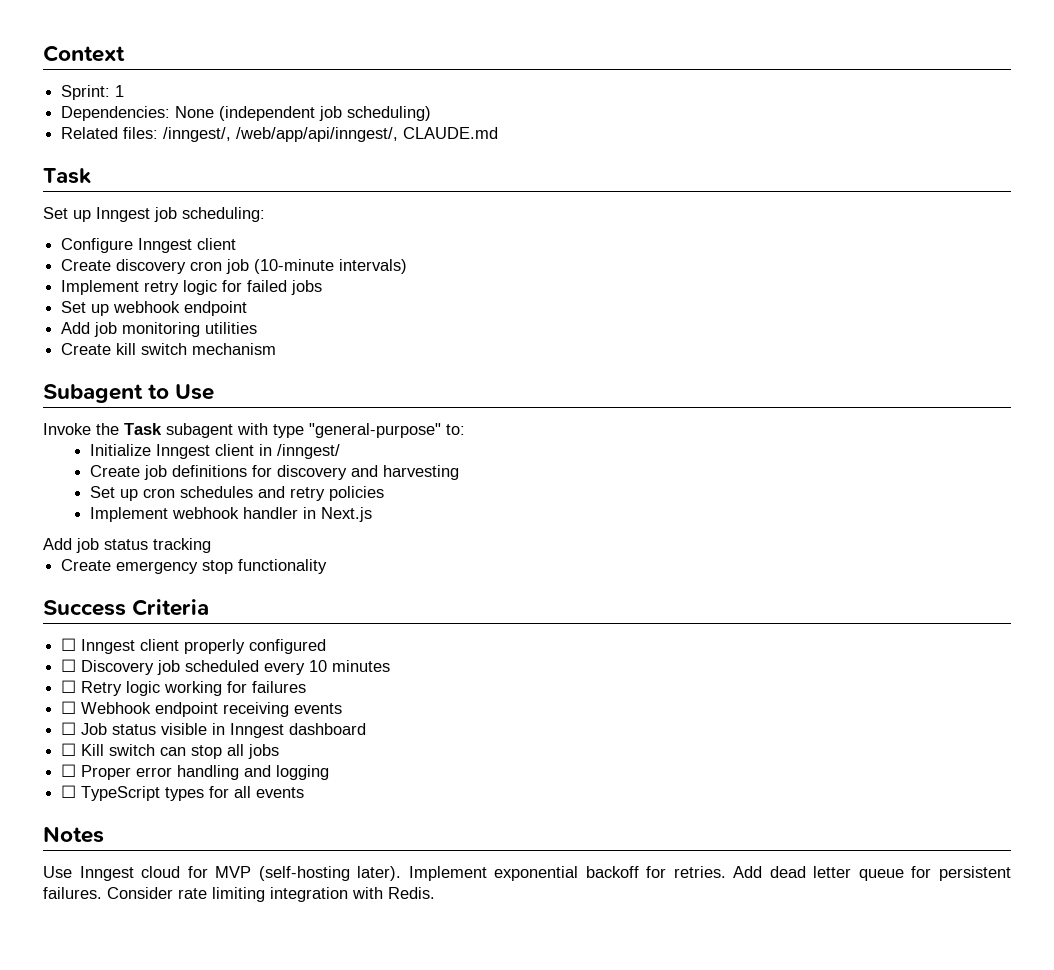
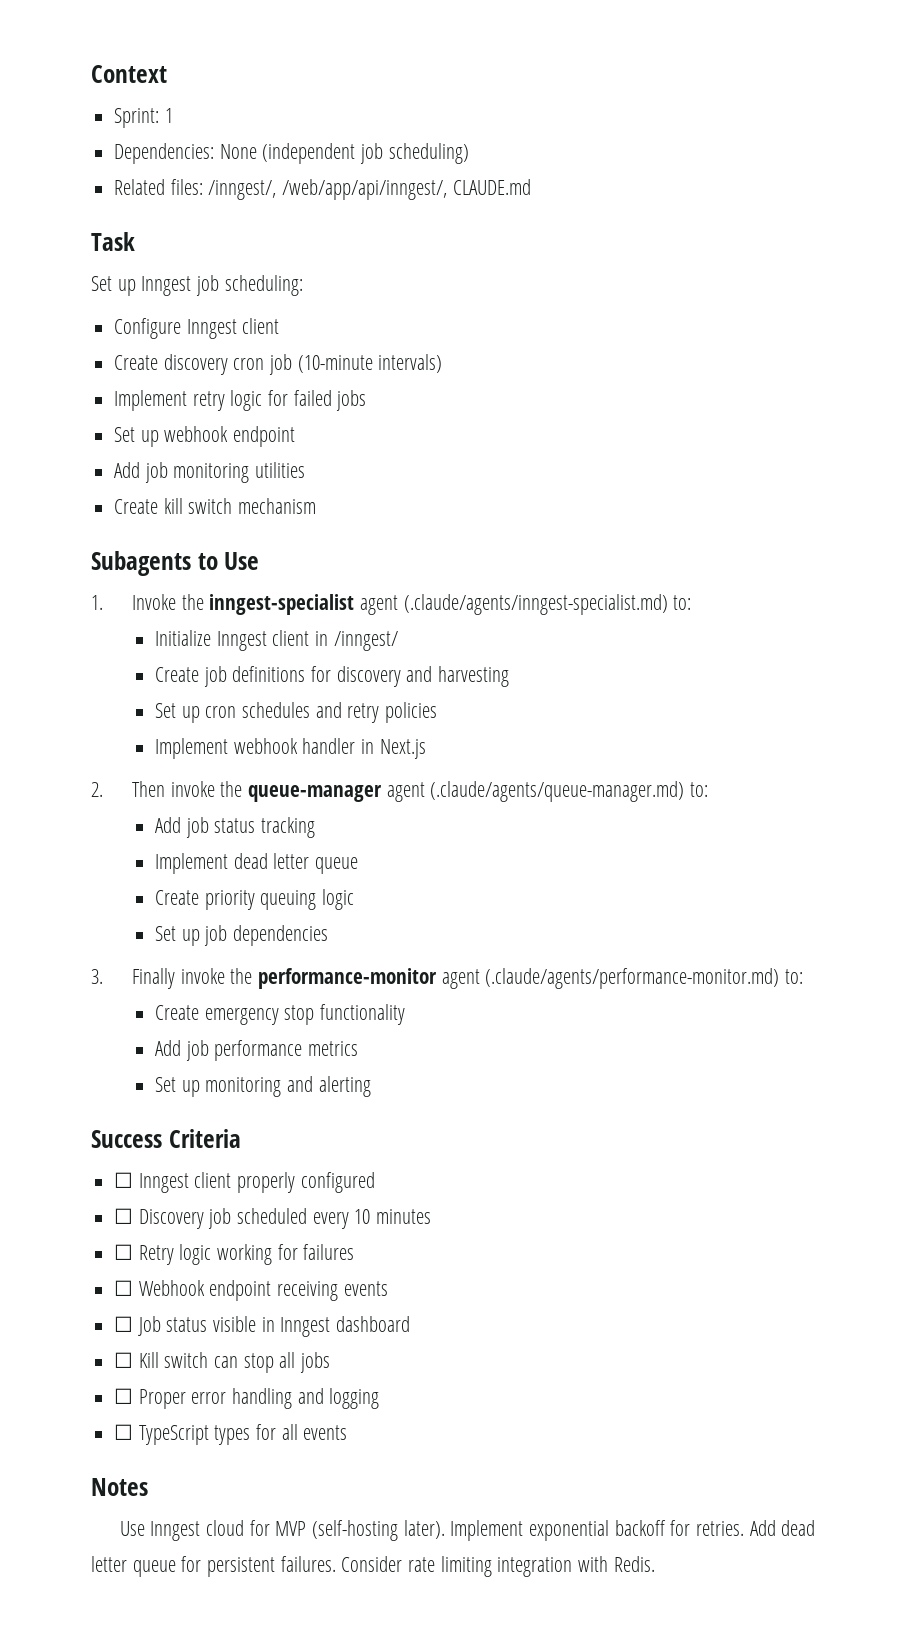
- Subagent to Use
+ Subagents to Use
- Invoke the Task subagent with type "general-purpose" to:
+ 1. Invoke the inngest-specialist agent (.claude/agents/inngest-specialist.md) to:
+ 2. Then invoke the queue-manager agent (.claude/agents/queue-manager.md) to:
  Add job status tracking
+ Implement dead letter queue
+ Create priority queuing logic
+ Set up job dependencies
+ 3. Finally invoke the performance-monitor agent (.claude/agents/performance-monitor.md) to:
  Create emergency stop functionality
+ Add job performance metrics
+ Set up monitoring and alerting

